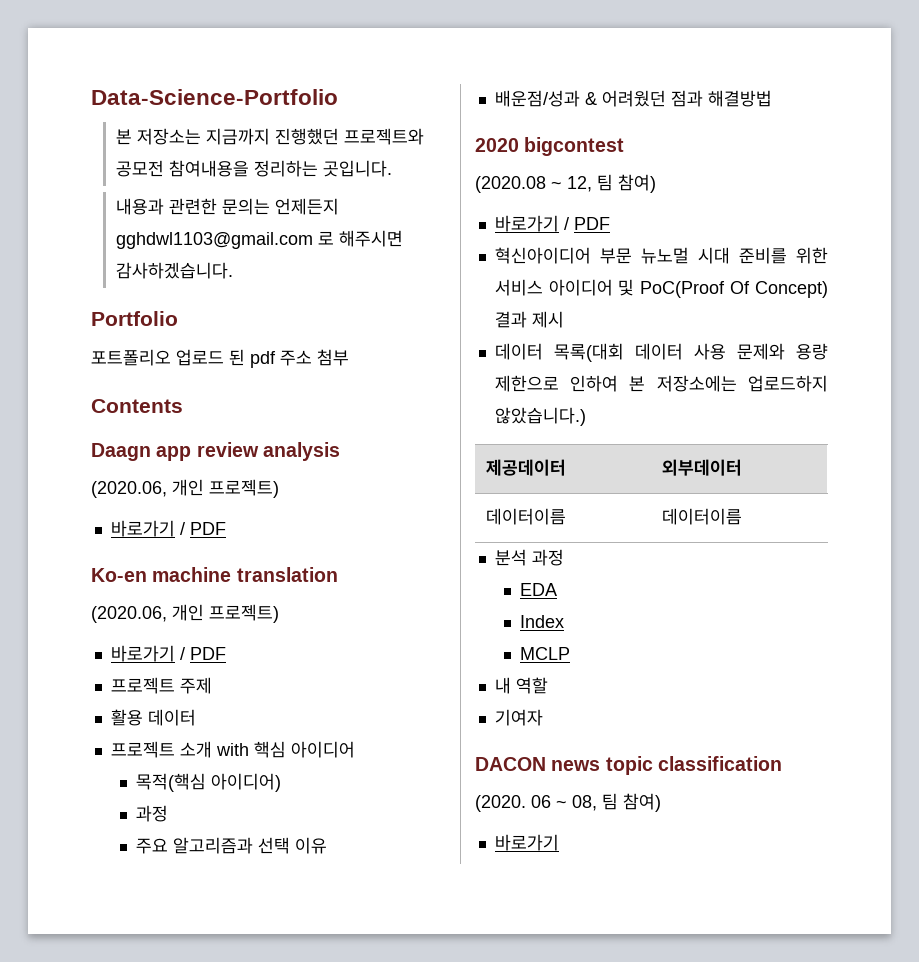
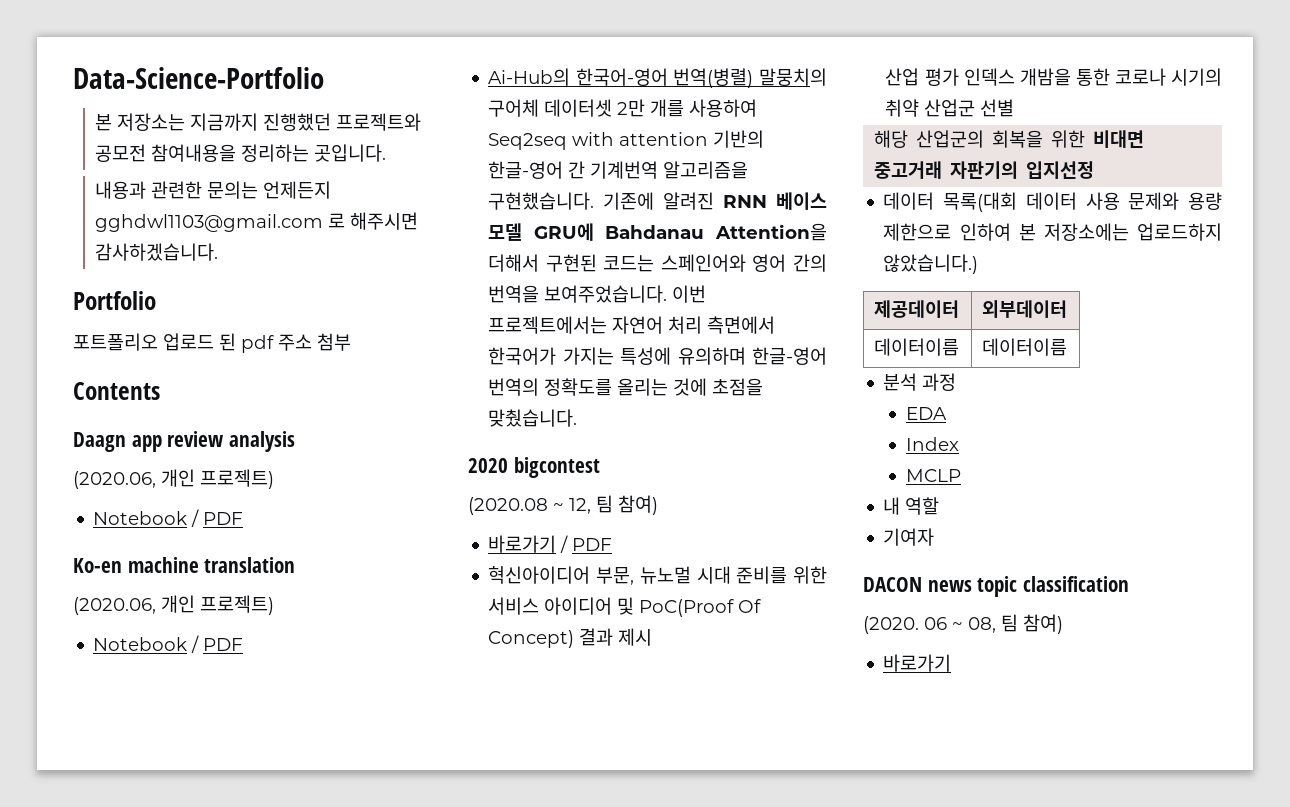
  Daagn app review analysis
  (2020.06, 개인 프로젝트)
- 바로가기 / PDF
+ Notebook / PDF
  Ko-en machine translation
  (2020.06, 개인 프로젝트)
- 바로가기 / PDF
- 프로젝트 주제
- 활용 데이터
- 프로젝트 소개 with 핵심 아이디어
- 목적(핵심 아이디어)
- 과정
- 주요 알고리즘과 선택 이유
- 배운점/성과 & 어려웠던 점과 해결방법
+ Notebook / PDF
+ Ai-Hub의 한국어-영어 번역(병렬) 말뭉치의 구어체 데이터셋 2만 개를 사용하여 Seq2seq with attention 기반의 한글-영어 간 기계번역 알고리즘을 구현했습니다. 기존에 알려진 RNN 베이스 모델 GRU에 Bahdanau Attention을 더해서 구현된 코드는 스페인어와 영어 간의 번역을 보여주었습니다. 이번 프로젝트에서는 자연어 처리 측면에서 한국어가 가지는 특성에 유의하며 한글-영어 번역의 정확도를 올리는 것에 초점을 맞췄습니다.
- 혁신아이디어 부문 뉴노멀 시대 준비를 위한 서비스 아이디어 및 PoC(Proof Of Concept) 결과 제시
+ 혁신아이디어 부문, 뉴노멀 시대 준비를 위한 서비스 아이디어 및 PoC(Proof Of Concept) 결과 제시
+ 산업 평가 인덱스 개밤을 통한 코로나 시기의 취약 산업군 선별
+ 해당 산업군의 회복을 위한 비대면 중고거래 자판기의 입지선정

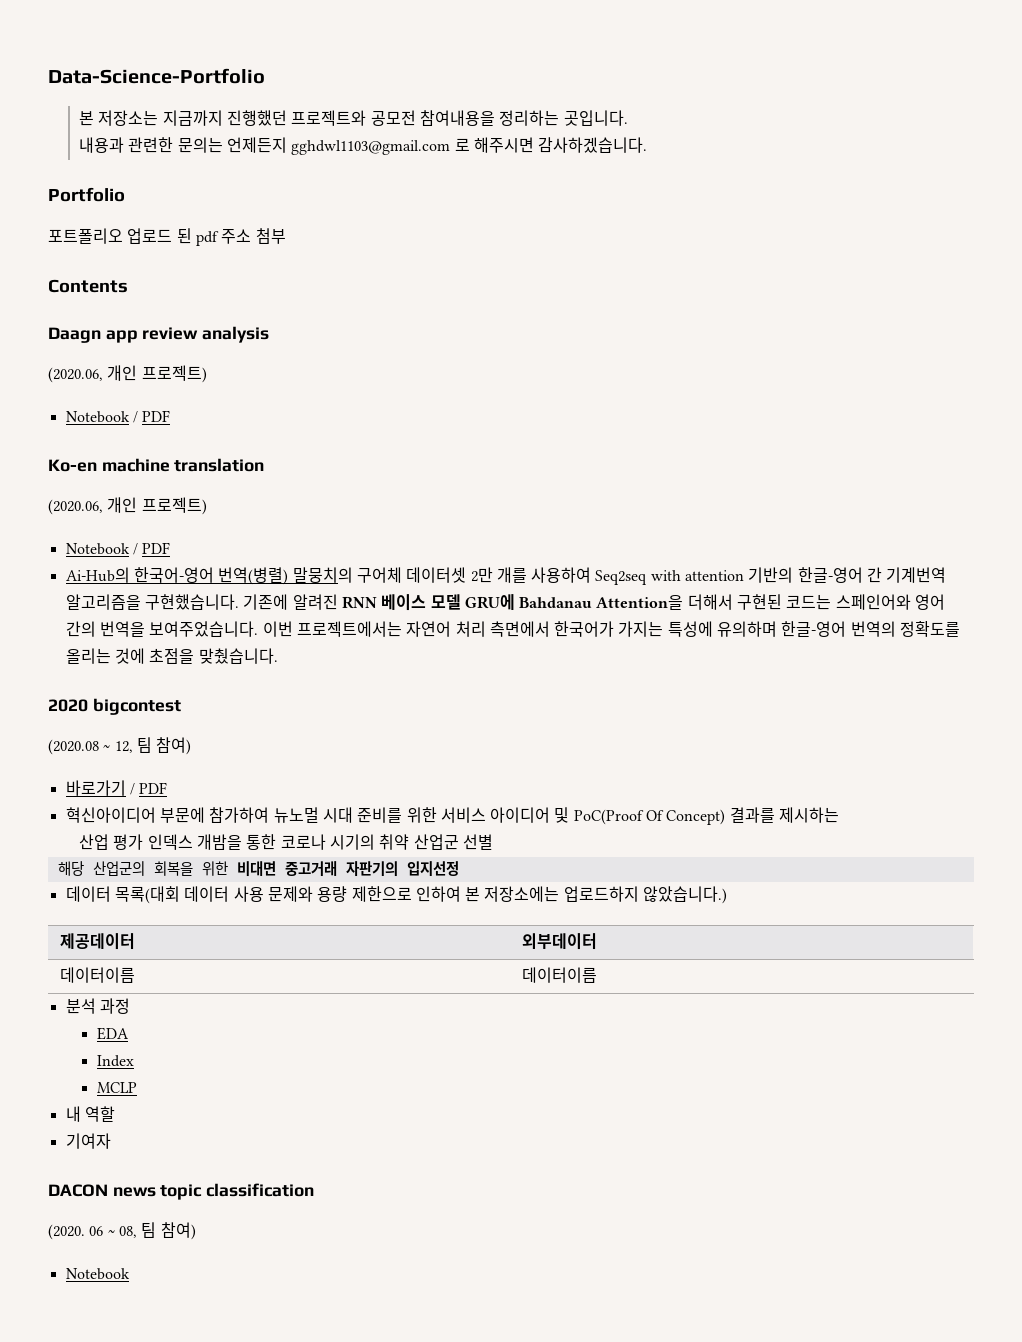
- 혁신아이디어 부문, 뉴노멀 시대 준비를 위한 서비스 아이디어 및 PoC(Proof Of Concept) 결과 제시
+ 혁신아이디어 부문에 참가하여 뉴노멀 시대 준비를 위한 서비스 아이디어 및 PoC(Proof Of Concept) 결과를 제시하는
  06 ~ 08, 팀 참여)
- 바로가기
+ Notebook

